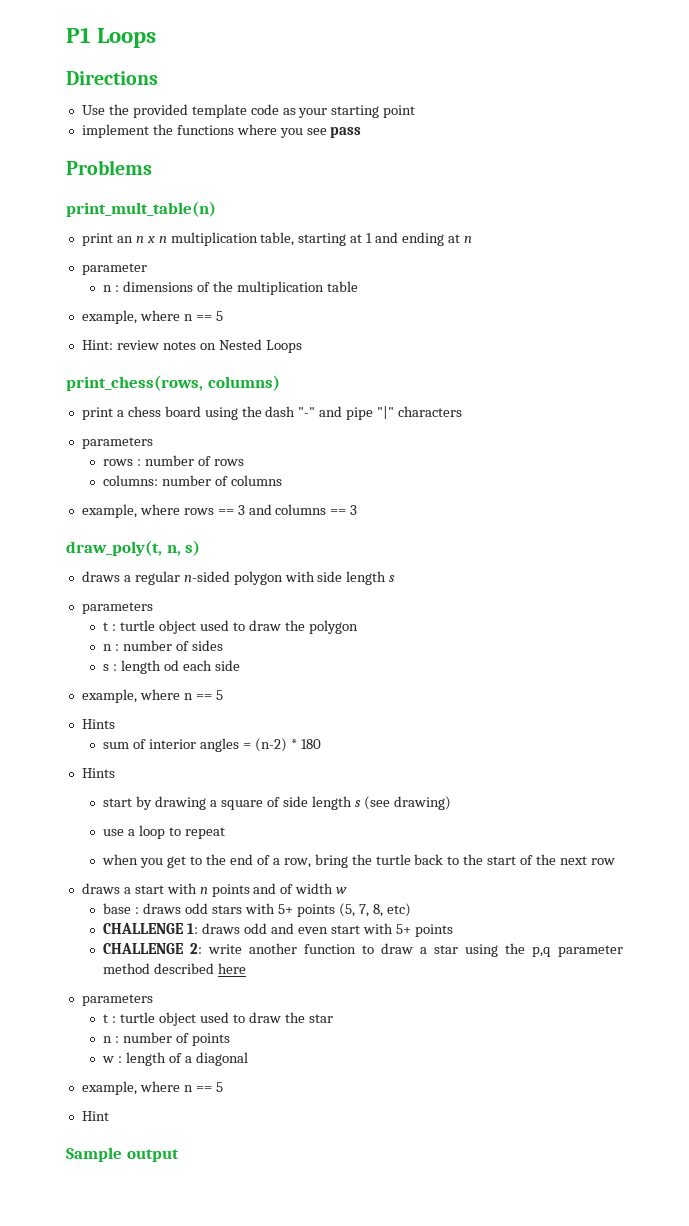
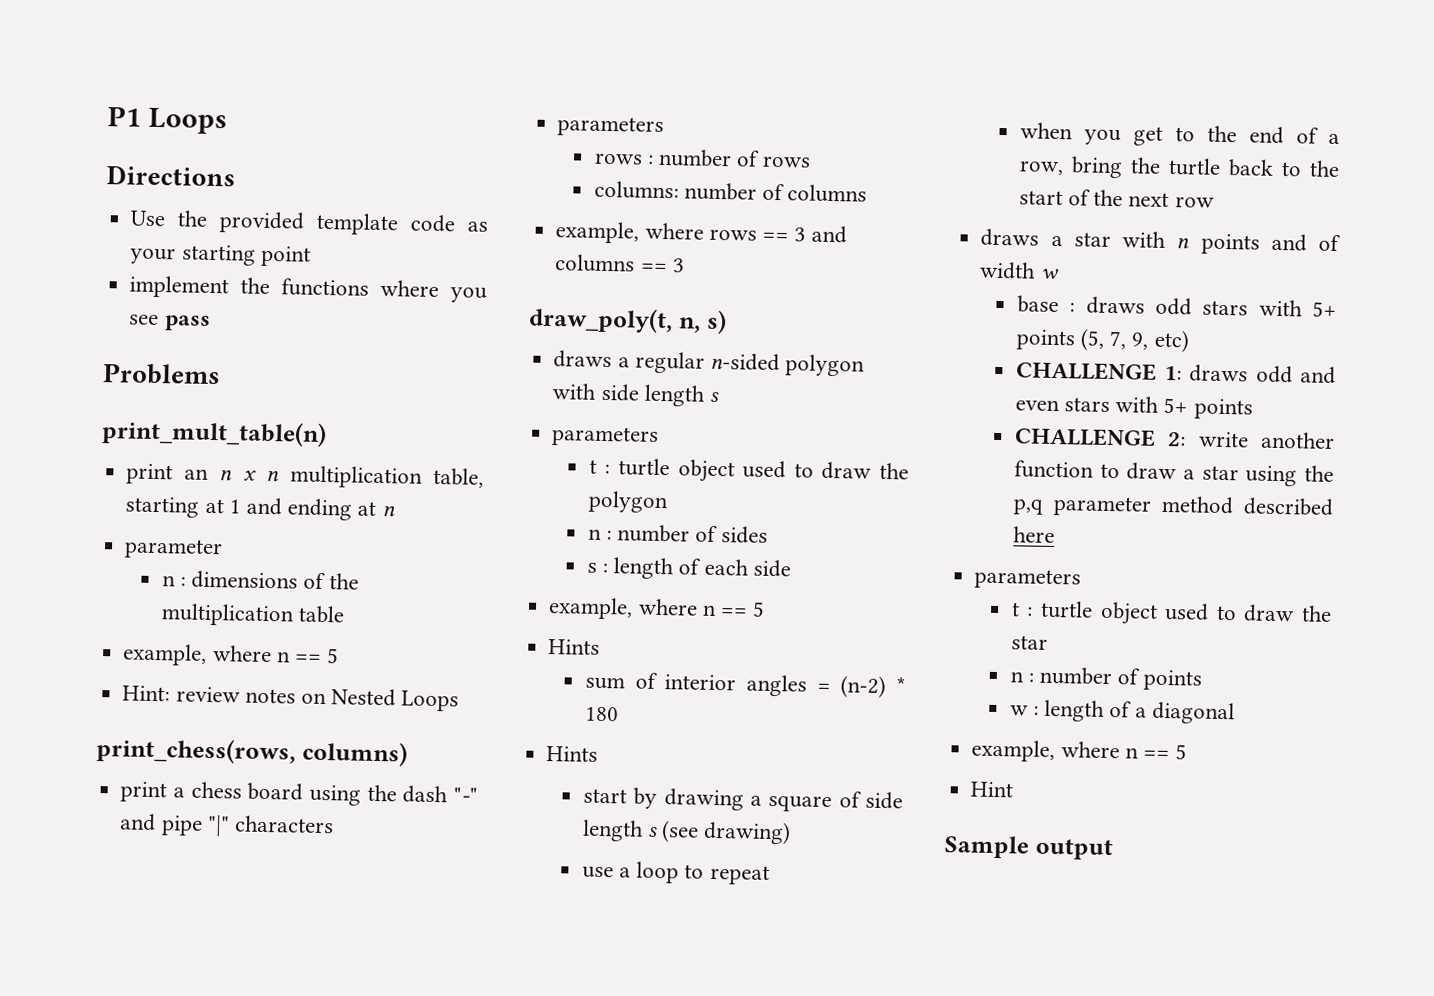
- s : length od each side
+ s : length of each side
- draws a start with n points and of width w
+ draws a star with n points and of width w
- base : draws odd stars with 5+ points (5, 7, 8, etc)
+ base : draws odd stars with 5+ points (5, 7, 9, etc)
- CHALLENGE 1: draws odd and even start with 5+ points
+ CHALLENGE 1: draws odd and even stars with 5+ points

